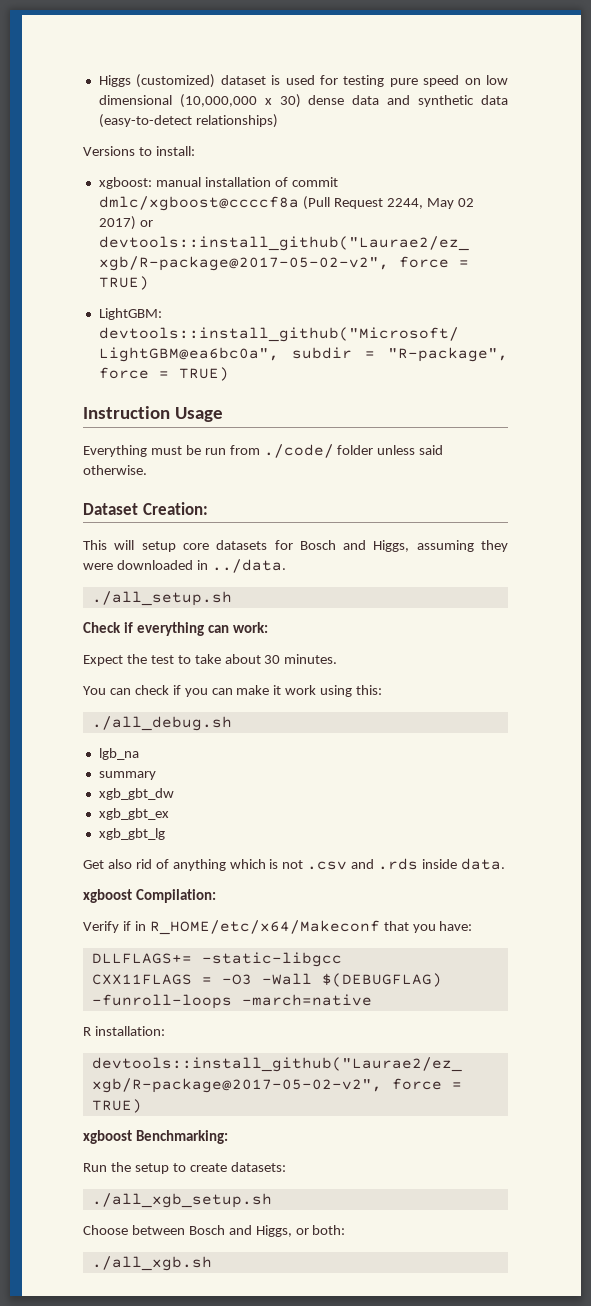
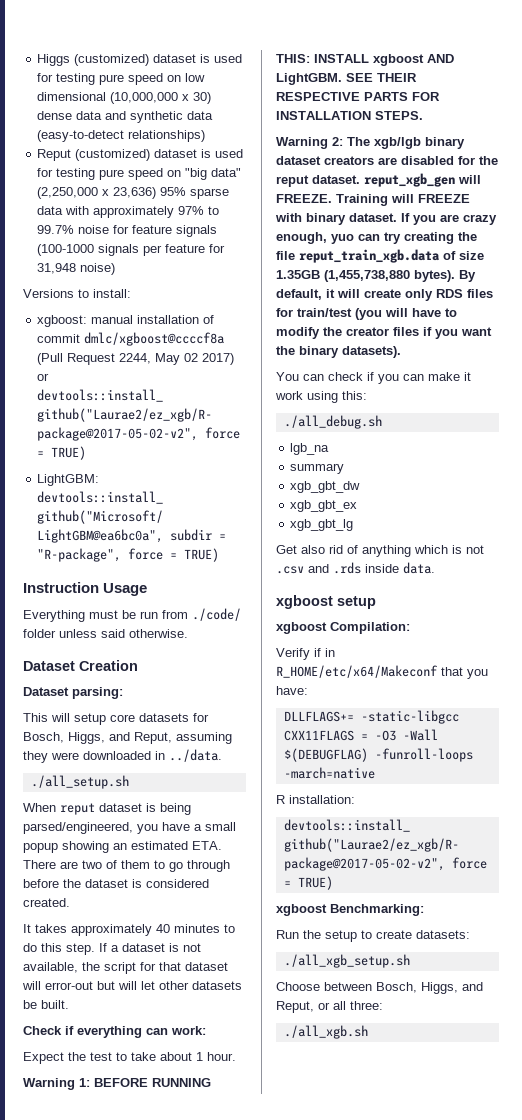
+ Reput (customized) dataset is used for testing pure speed on "big data" (2,250,000 x 23,636) 95% sparse data with approximately 97% to 99.7% noise for feature signals (100-1000 signals per feature for 31,948 noise)
- Dataset Creation:
+ Dataset Creation
+ Dataset parsing:
- This will setup core datasets for Bosch and Higgs, assuming they were downloaded in ../data.
+ This will setup core datasets for Bosch, Higgs, and Reput, assuming they were downloaded in ../data.
+ When reput dataset is being parsed/engineered, you have a small popup showing an estimated ETA. There are two of them to go through before the dataset is considered created.
+ It takes approximately 40 minutes to do this step. If a dataset is not available, the script for that dataset will error-out but will let other datasets be built.
- Expect the test to take about 30 minutes.
+ Expect the test to take about 1 hour.
+ Warning 1: BEFORE RUNNING THIS: INSTALL xgboost AND LightGBM. SEE THEIR RESPECTIVE PARTS FOR INSTALLATION STEPS.
+ Warning 2: The xgb/lgb binary dataset creators are disabled for the reput dataset. reput_xgb_gen will FREEZE. Training will FREEZE with binary dataset. If you are crazy enough, yuo can try creating the file reput_train_xgb.data of size 1.35GB (1,455,738,880 bytes). By default, it will create only RDS files for train/test (you will have to modify the creator files if you want the binary datasets).
+ xgboost setup
- Choose between Bosch and Higgs, or both:
+ Choose between Bosch, Higgs, and Reput, or all three:

